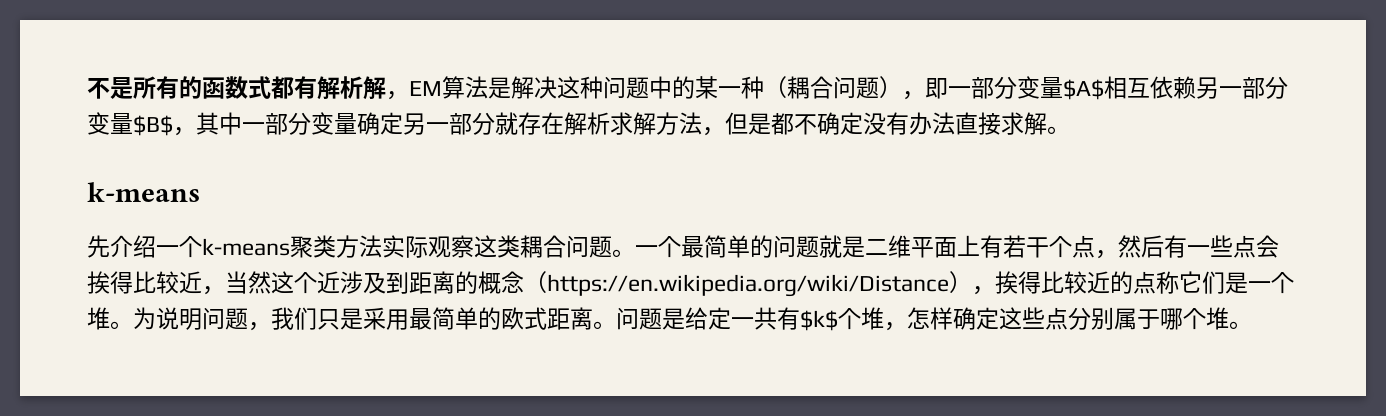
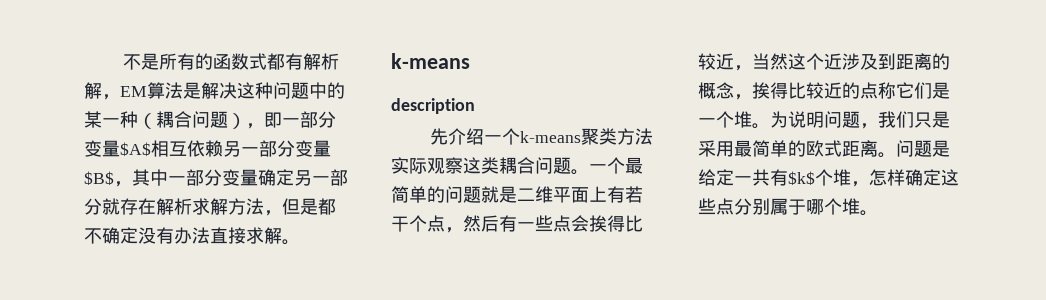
+ description
- 一个最简单的问题就是二维平面上有若干个点，然后有一些点会挨得比较近，当然这个近涉及到距离的概念（https://en.wikipedia.org/wiki/Distance），挨得比较近的点称它们是一个堆。
+ 一个最简单的问题就是二维平面上有若干个点，然后有一些点会挨得比较近，当然这个近涉及到距离的概念，挨得比较近的点称它们是一个堆。

